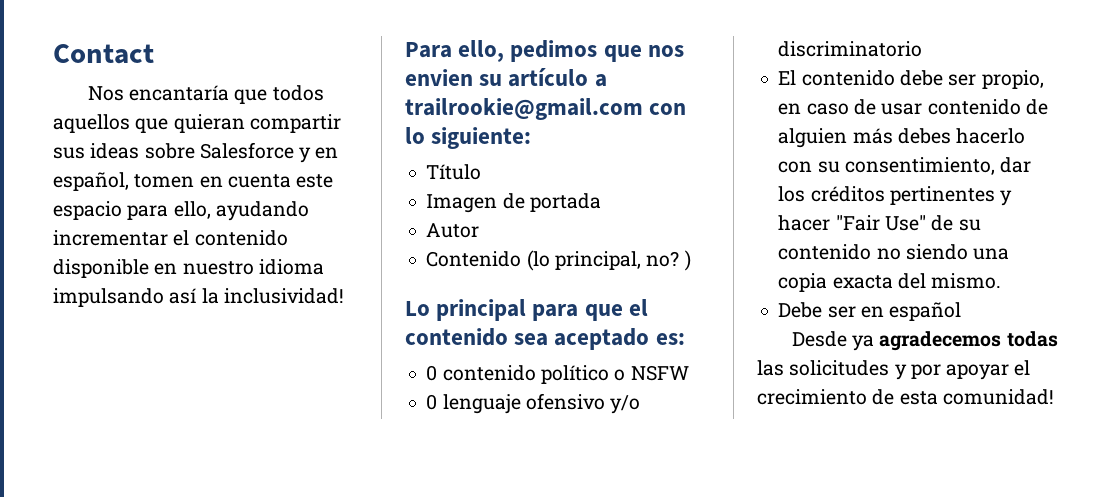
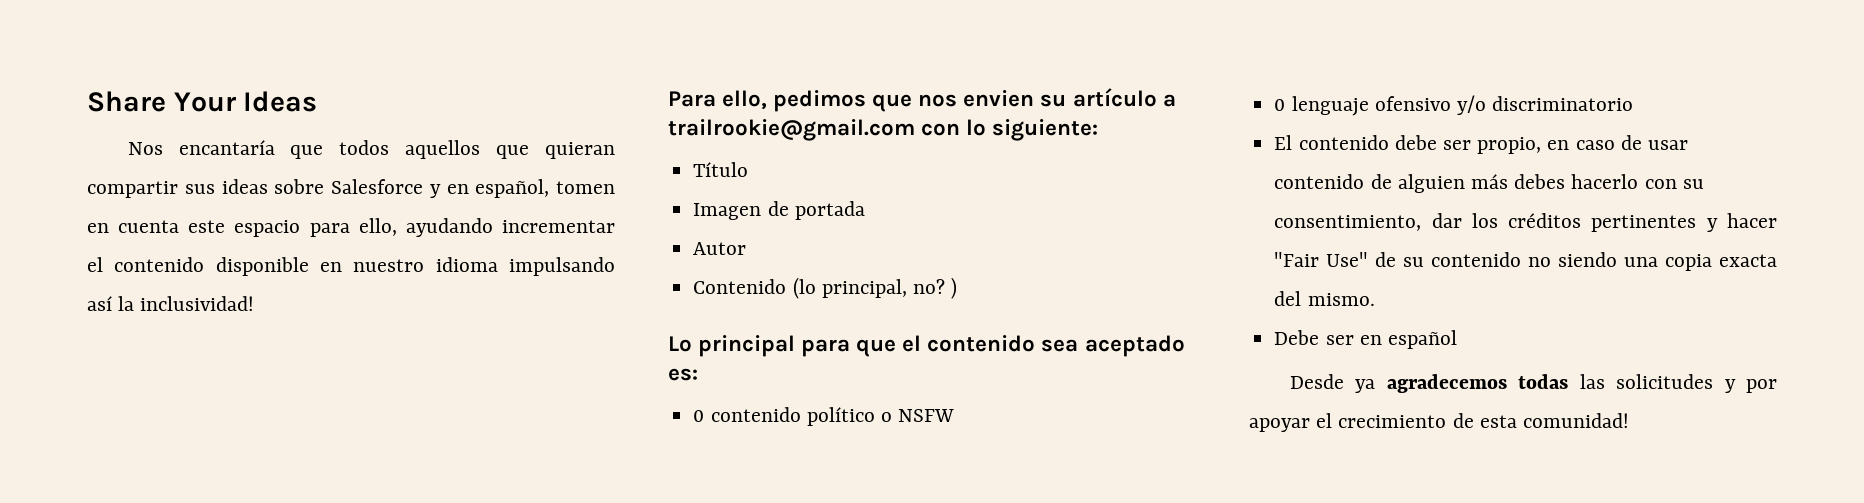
- Contact
+ Share Your Ideas

